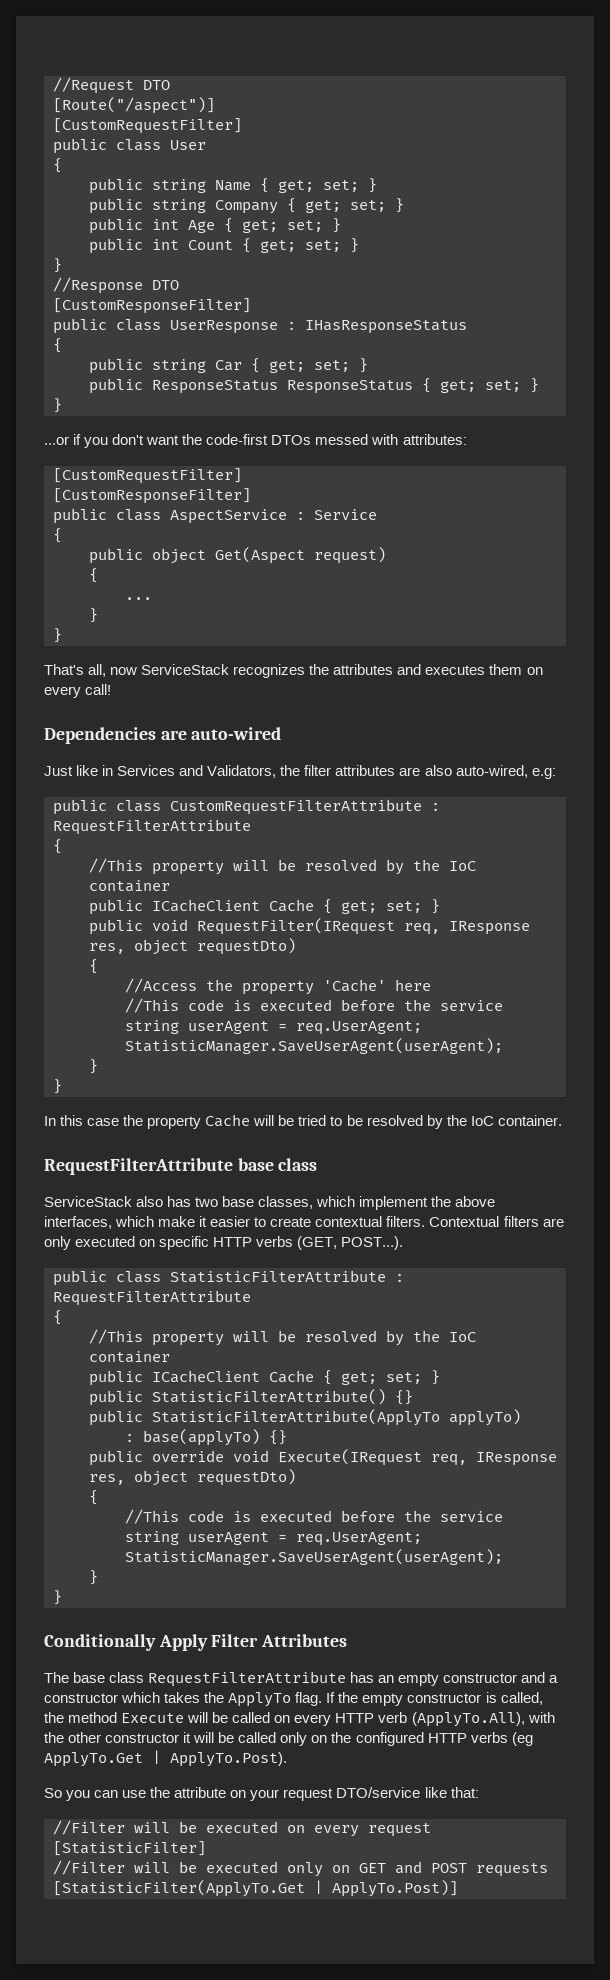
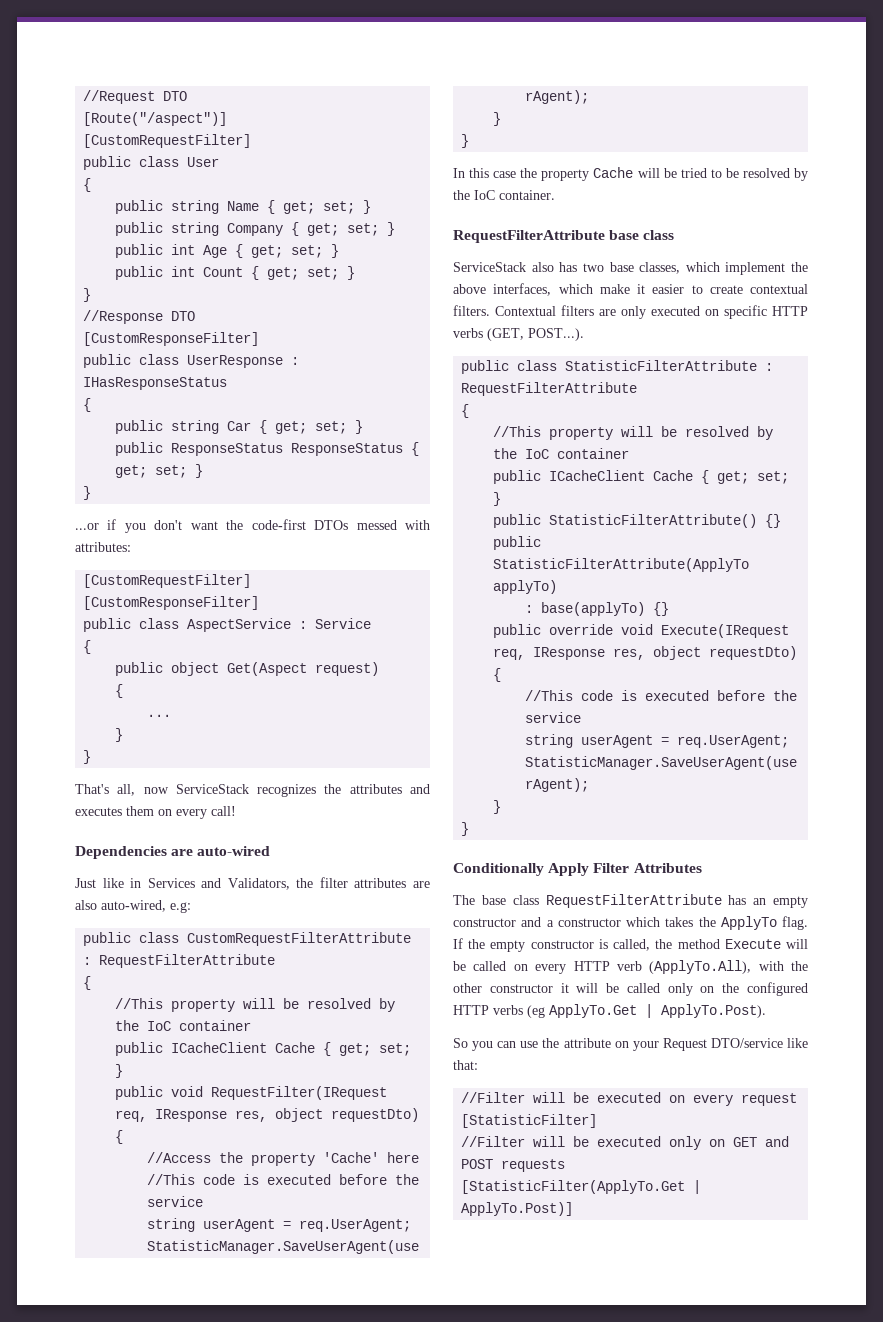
- So you can use the attribute on your request DTO/service like that:
+ So you can use the attribute on your Request DTO/service like that:

